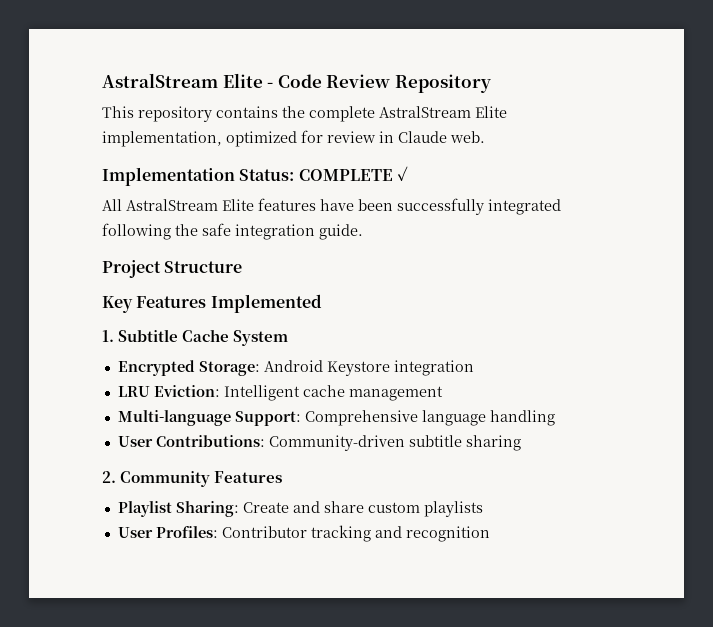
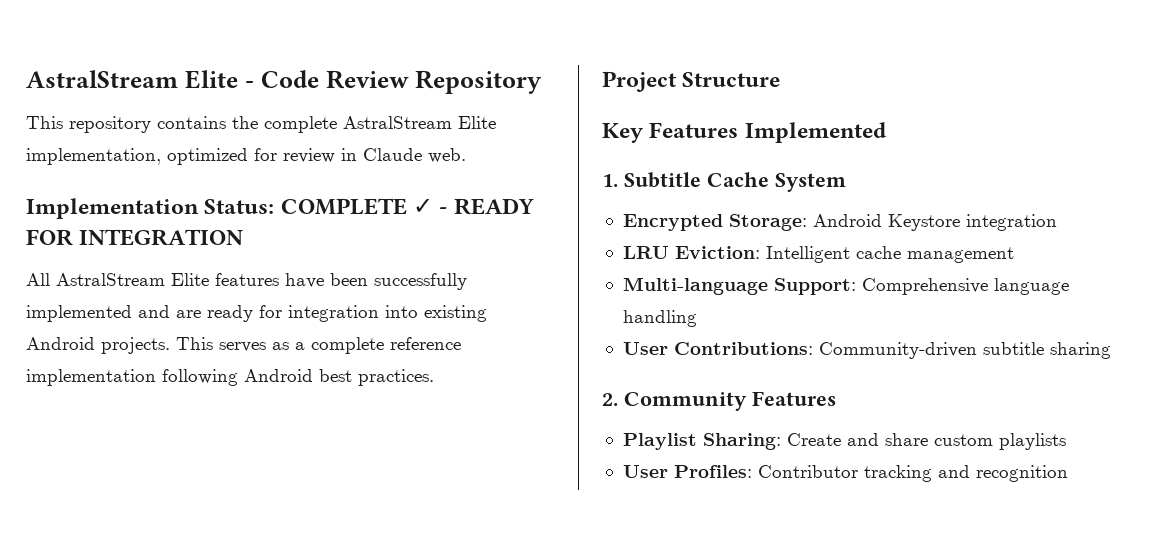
- Implementation Status: COMPLETE ✓
+ Implementation Status: COMPLETE ✓ - READY FOR INTEGRATION
- All AstralStream Elite features have been successfully integrated following the safe integration guide.
+ All AstralStream Elite features have been successfully implemented and are ready for integration into existing Android projects. This serves as a complete reference implementation following Android best practices.

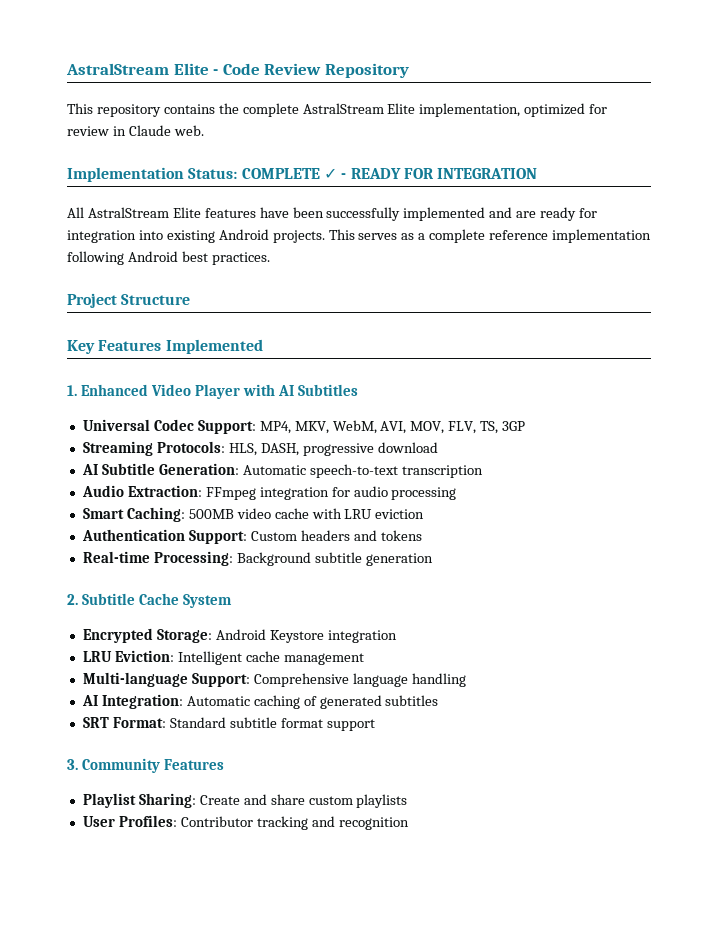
- 1. Subtitle Cache System
+ 1. Enhanced Video Player with AI Subtitles
+ Universal Codec Support: MP4, MKV, WebM, AVI, MOV, FLV, TS, 3GP
+ Streaming Protocols: HLS, DASH, progressive download
+ AI Subtitle Generation: Automatic speech-to-text transcription
+ Audio Extraction: FFmpeg integration for audio processing
+ Smart Caching: 500MB video cache with LRU eviction
+ Authentication Support: Custom headers and tokens
+ Real-time Processing: Background subtitle generation
+ 2. Subtitle Cache System
- User Contributions: Community-driven subtitle sharing
- 2. Community Features
+ AI Integration: Automatic caching of generated subtitles
+ SRT Format: Standard subtitle format support
+ 3. Community Features

